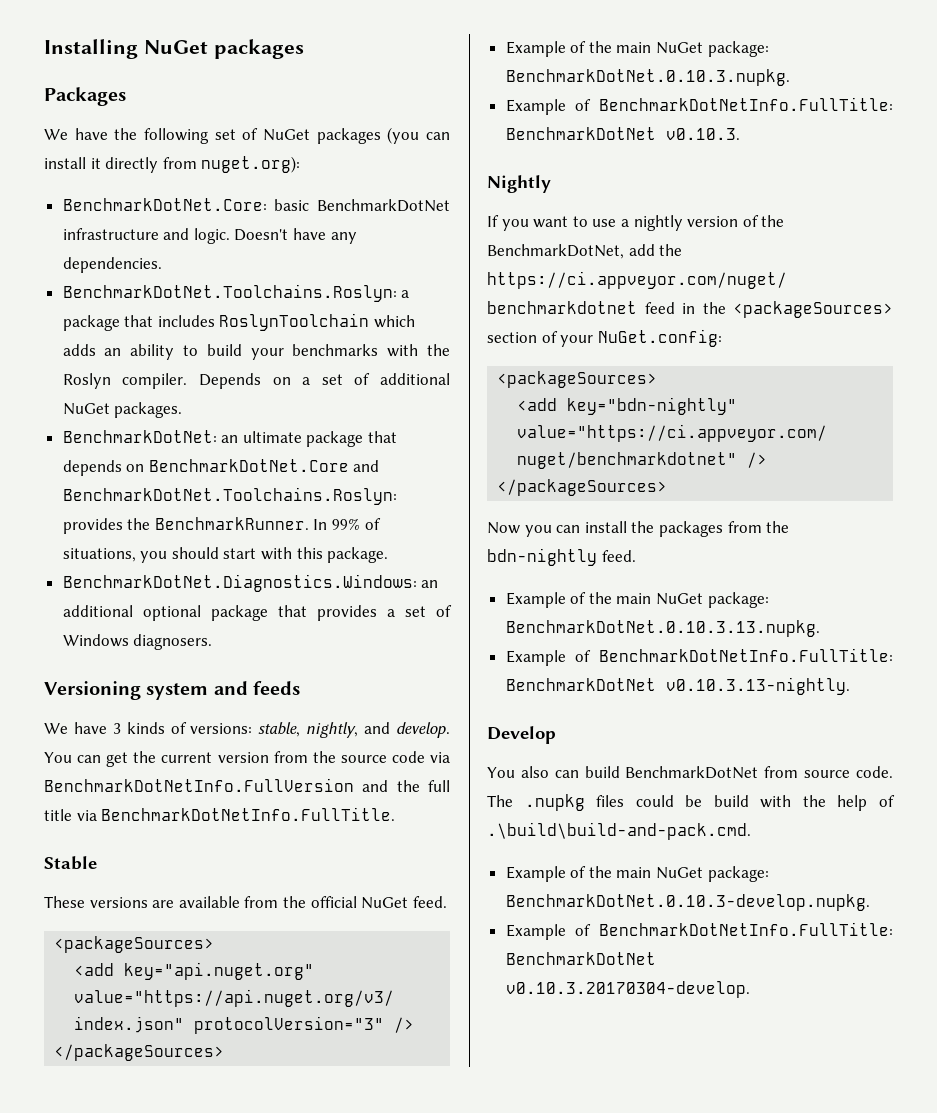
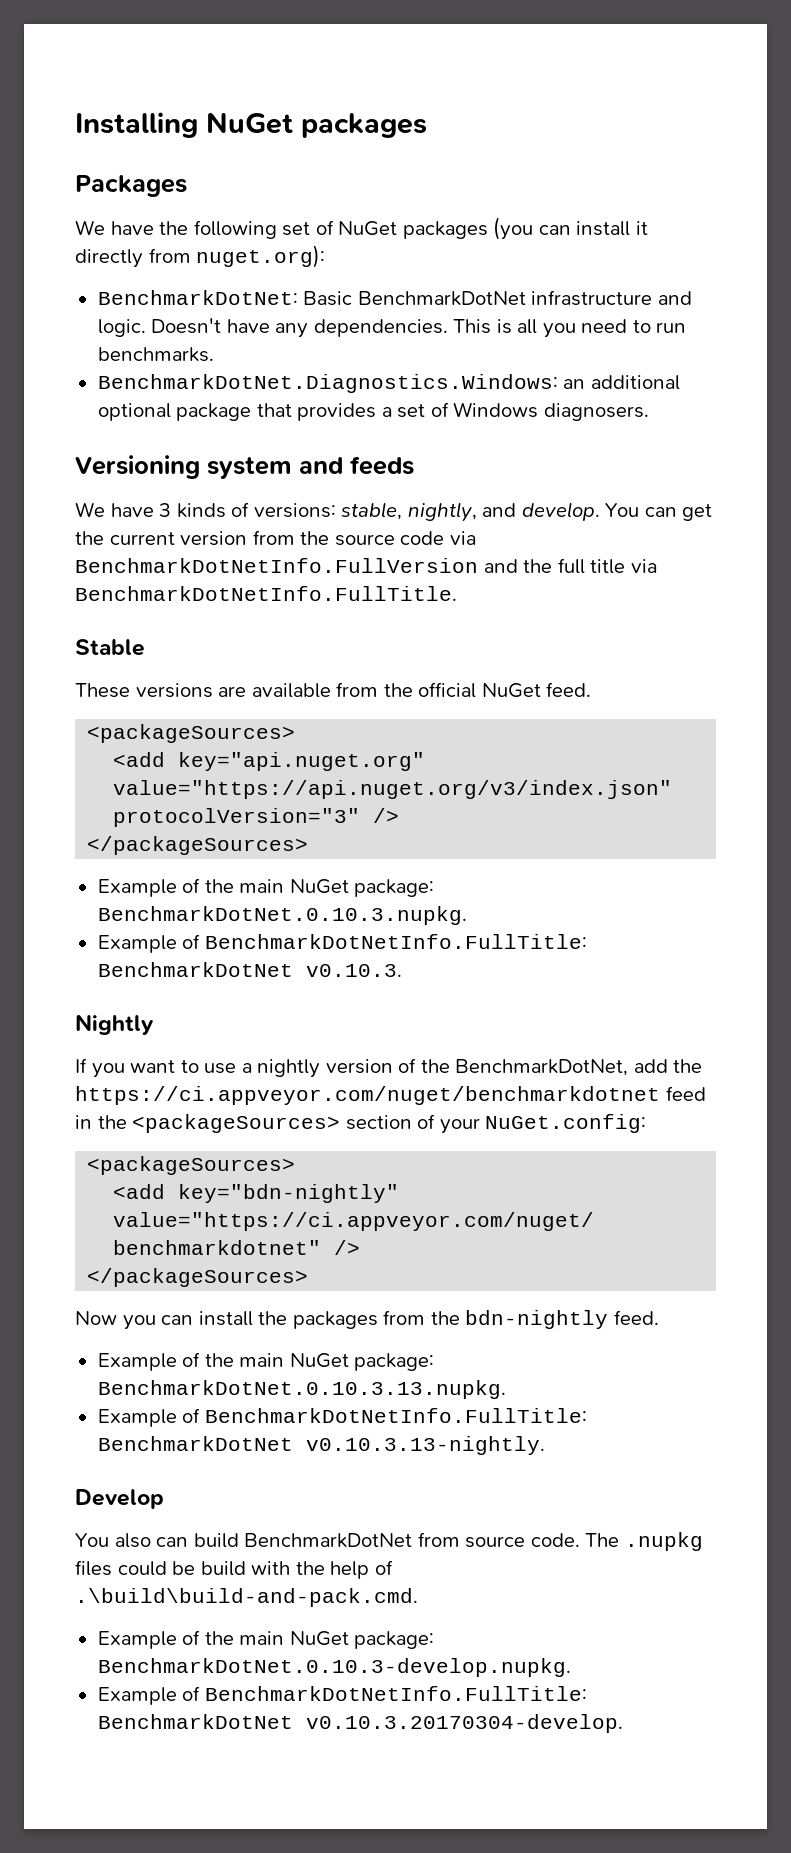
- BenchmarkDotNet.Core: basic BenchmarkDotNet infrastructure and logic.
+ BenchmarkDotNet: Basic BenchmarkDotNet infrastructure and logic.
- Doesn't have any dependencies.
- BenchmarkDotNet.Toolchains.Roslyn: a package that includes RoslynToolchain which adds an ability to build your benchmarks with the Roslyn compiler. Depends on a set of additional NuGet packages.
- BenchmarkDotNet: an ultimate package that depends on BenchmarkDotNet.Core and BenchmarkDotNet.Toolchains.Roslyn: provides the BenchmarkRunner. In 99% of situations, you should start with this package.
+ Doesn't have any dependencies. This is all you need to run benchmarks.

